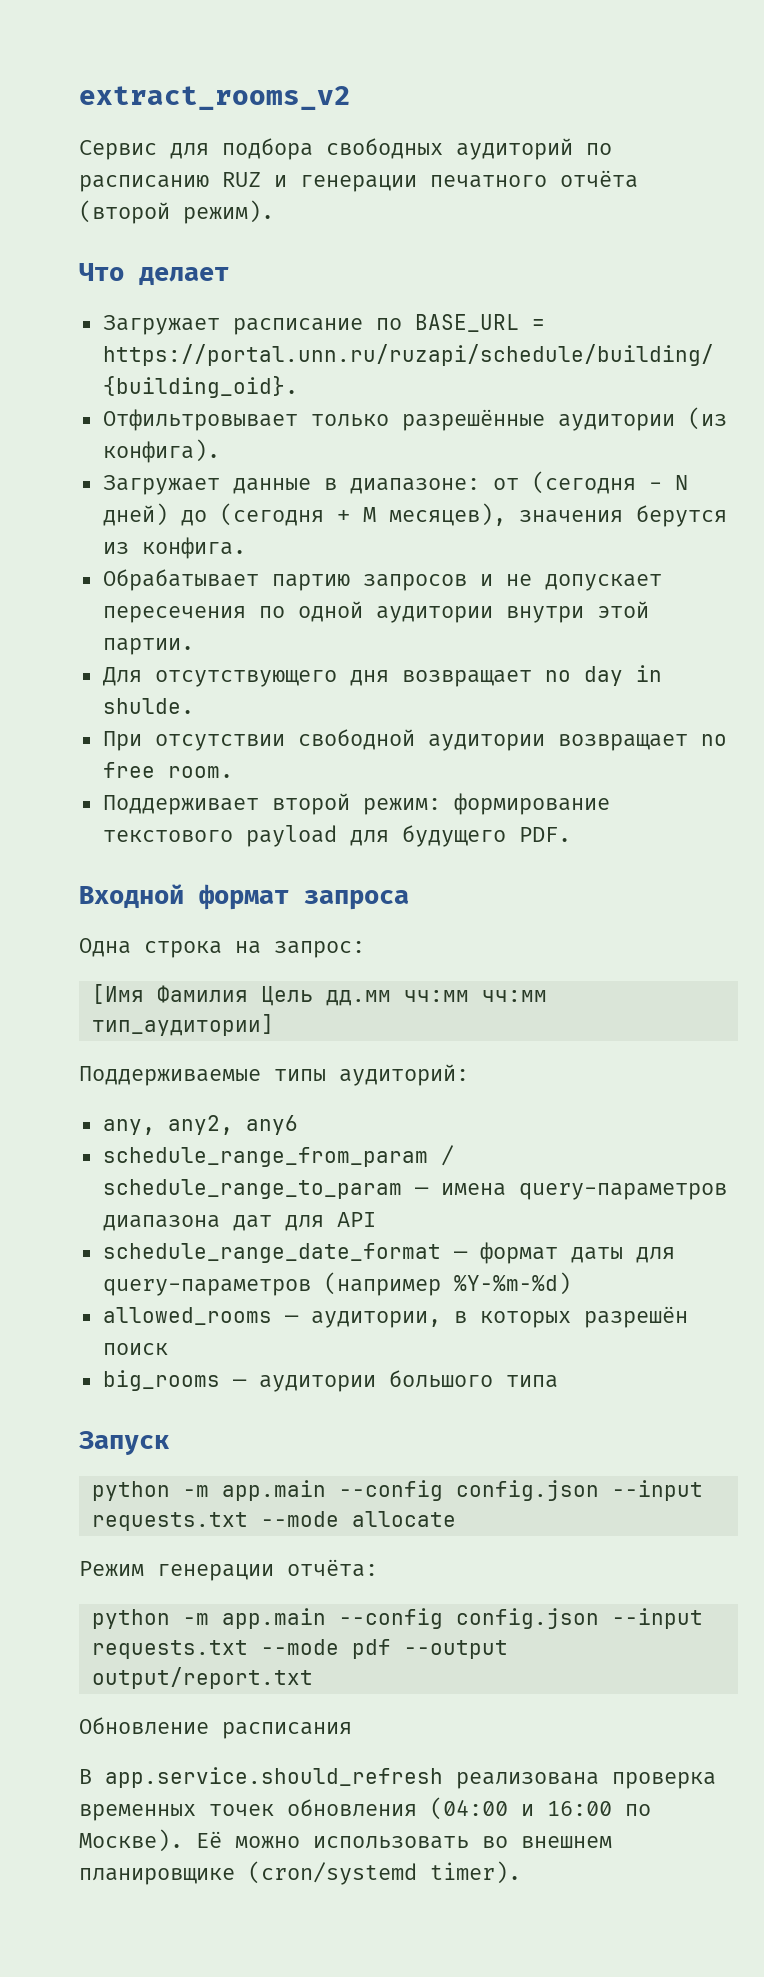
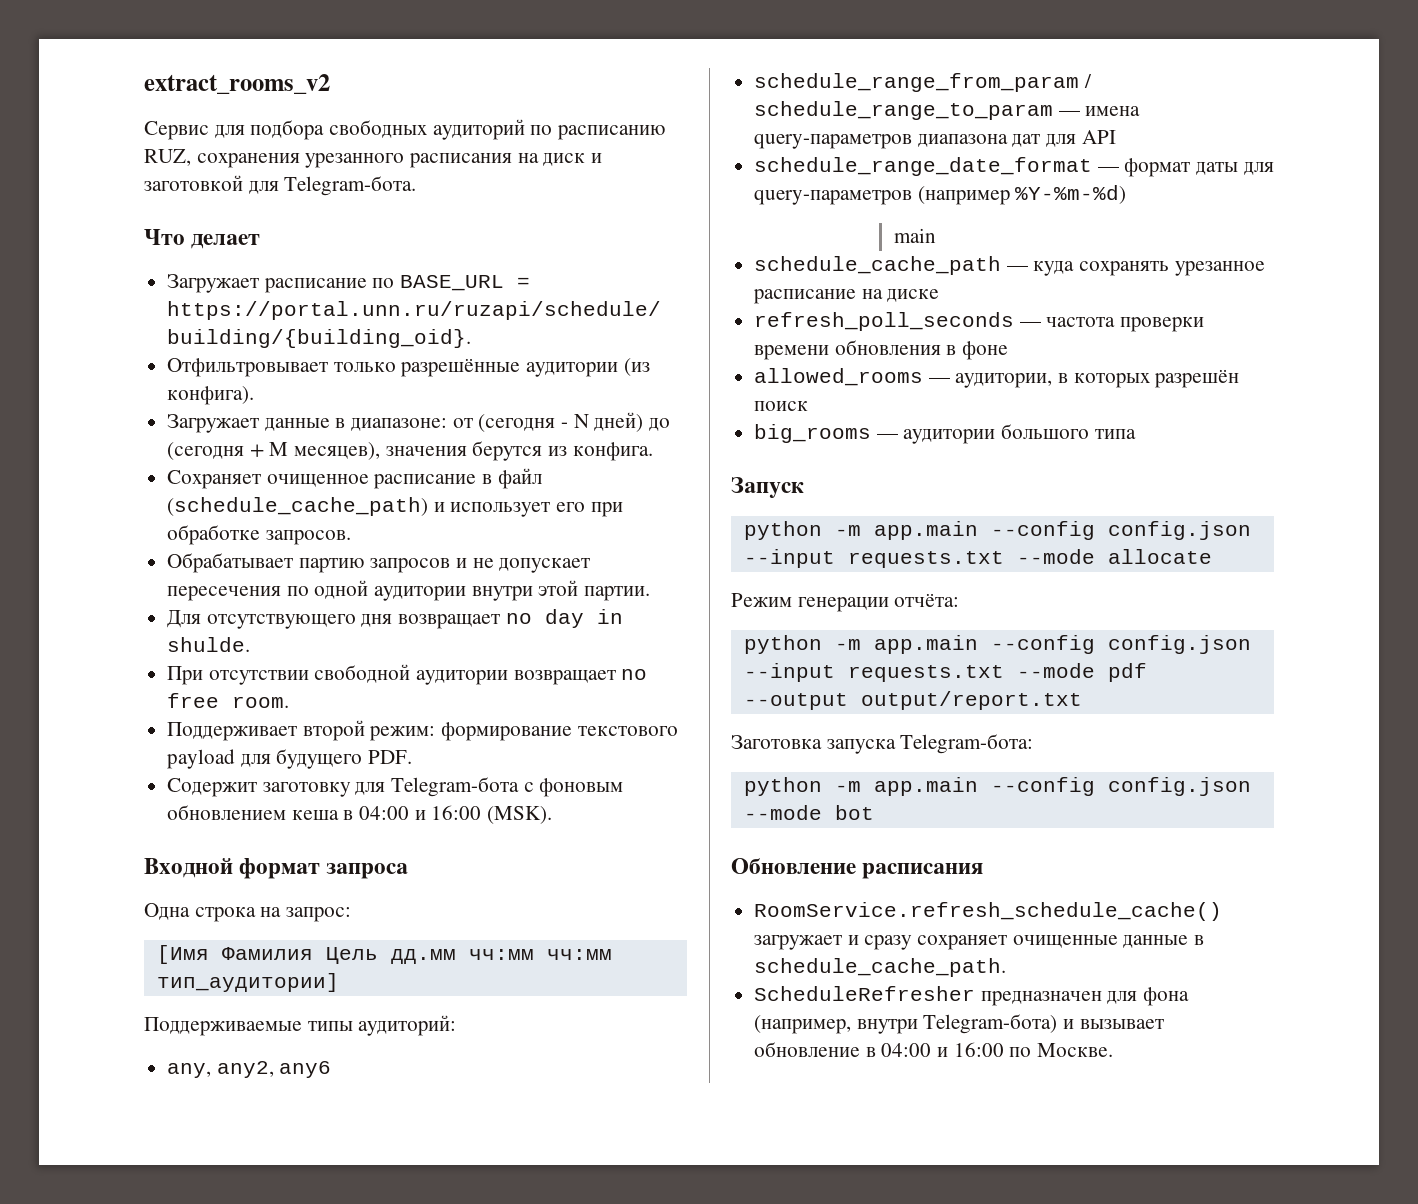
- Сервис для подбора свободных аудиторий по расписанию RUZ и генерации печатного отчёта (второй режим).
+ Сервис для подбора свободных аудиторий по расписанию RUZ, сохранения урезанного расписания на диск и заготовкой для Telegram-бота.
+ Сохраняет очищенное расписание в файл (schedule_cache_path) и использует его при обработке запросов.
+ Содержит заготовку для Telegram-бота с фоновым обновлением кеша в 04:00 и 16:00 (MSK).
+ main
+ schedule_cache_path — куда сохранять урезанное расписание на диске
+ refresh_poll_seconds — частота проверки времени обновления в фоне
+ Заготовка запуска Telegram-бота:
+ python -m app.main --config config.json --mode bot
  Обновление расписания
- В app.service.should_refresh реализована проверка временных точек обновления (04:00 и 16:00 по Москве). Её можно использовать во внешнем планировщике (cron/systemd timer).
+ RoomService.refresh_schedule_cache() загружает и сразу сохраняет очищенные данные в schedule_cache_path.
+ ScheduleRefresher предназначен для фона (например, внутри Telegram-бота) и вызывает обновление в 04:00 и 16:00 по Москве.

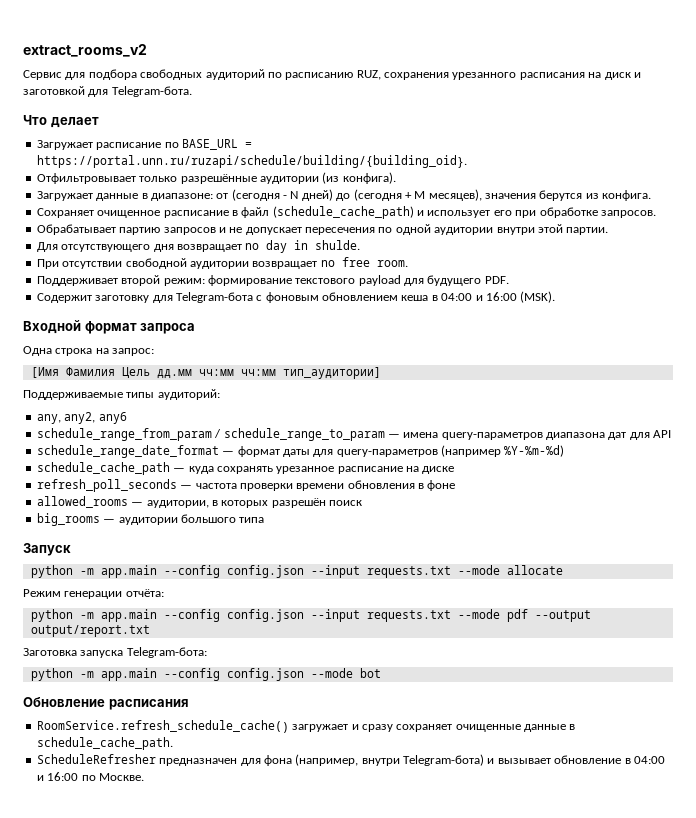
- main

